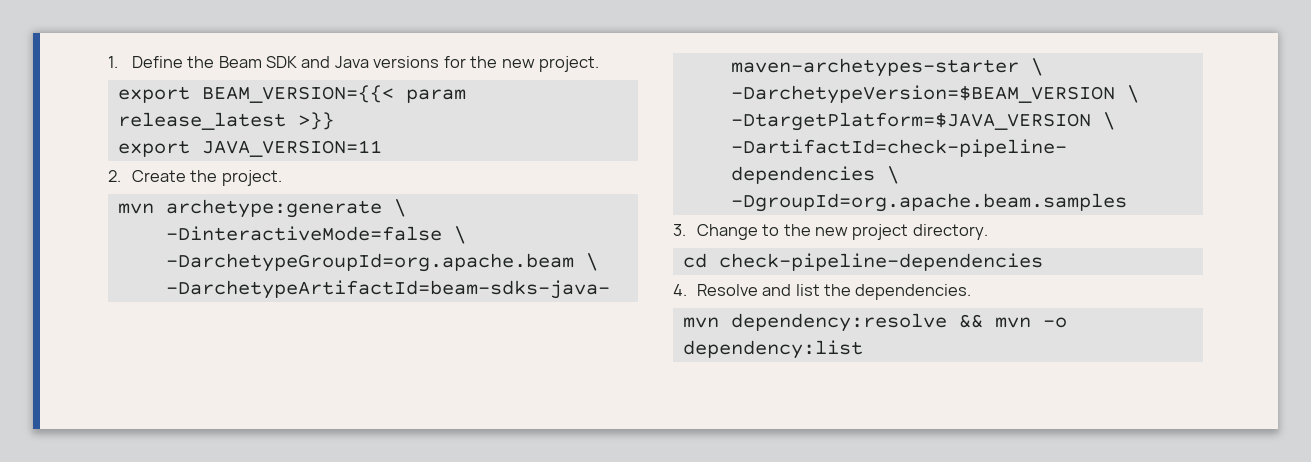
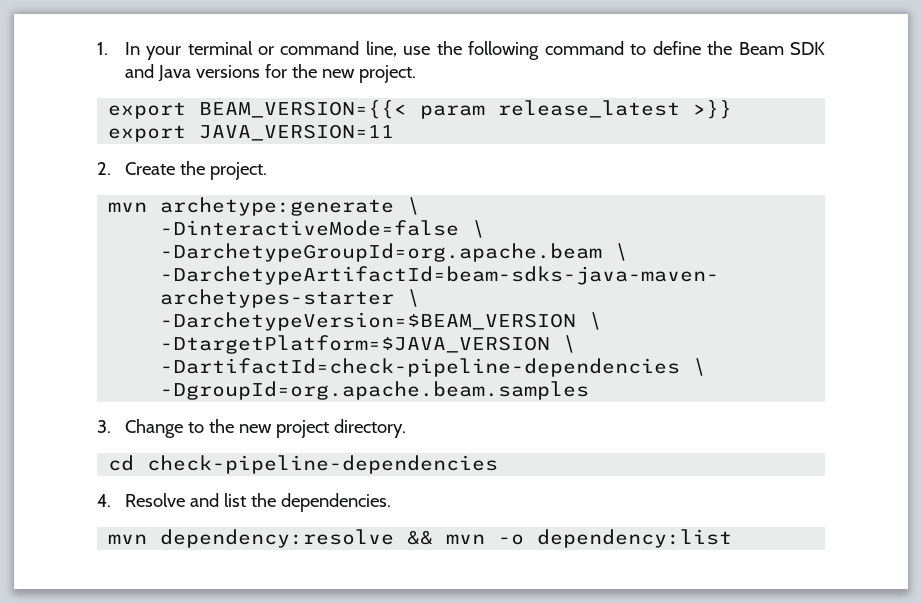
- 1. Define the Beam SDK and Java versions for the new project.
+ 1. In your terminal or command line, use the following command to define the Beam SDK and Java versions for the new project.

